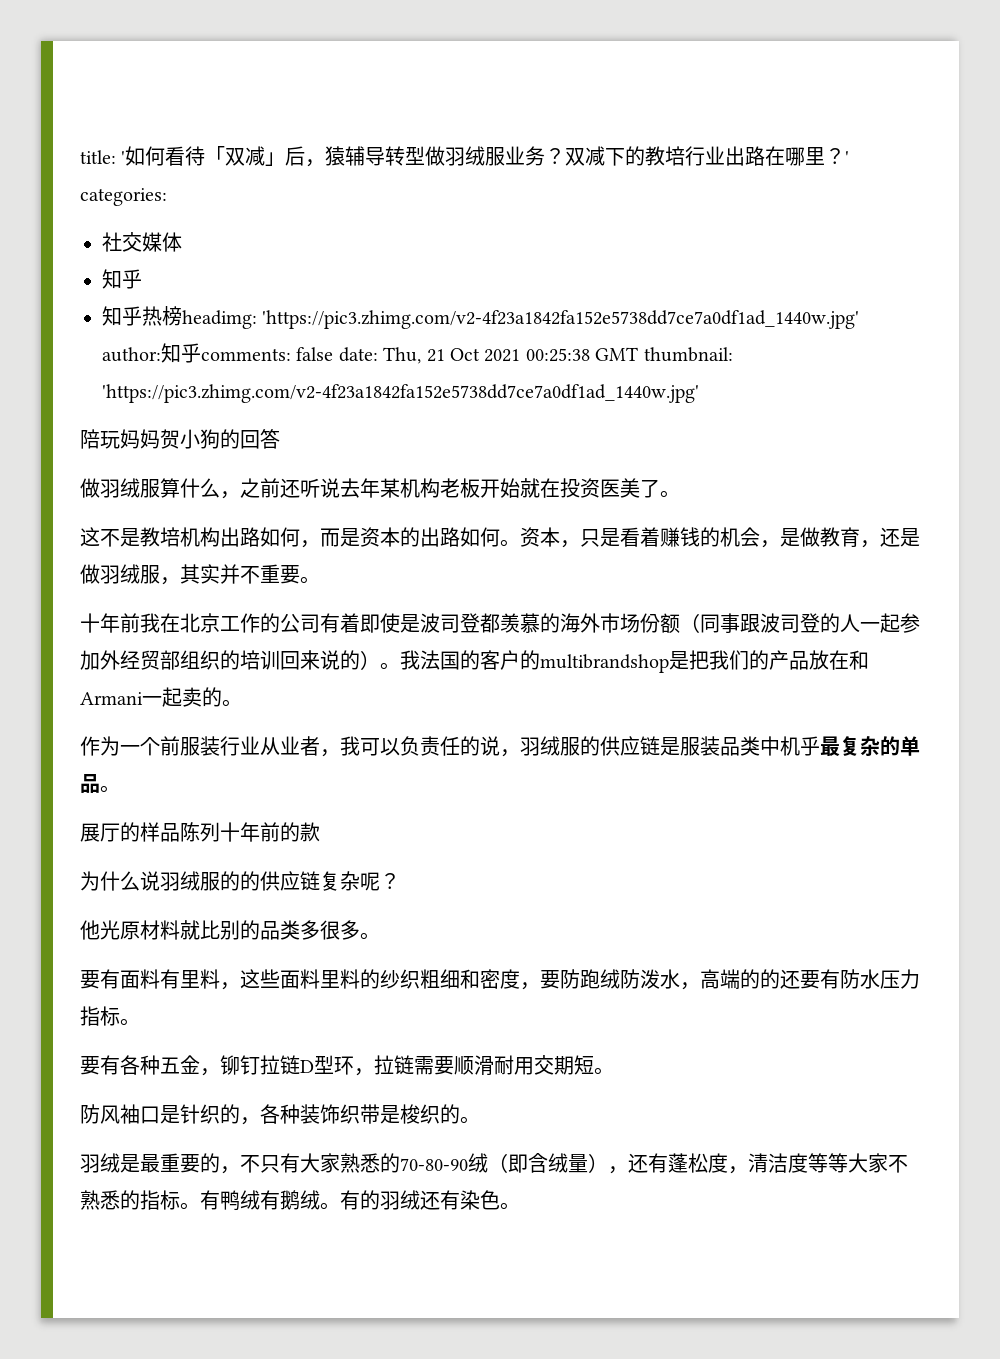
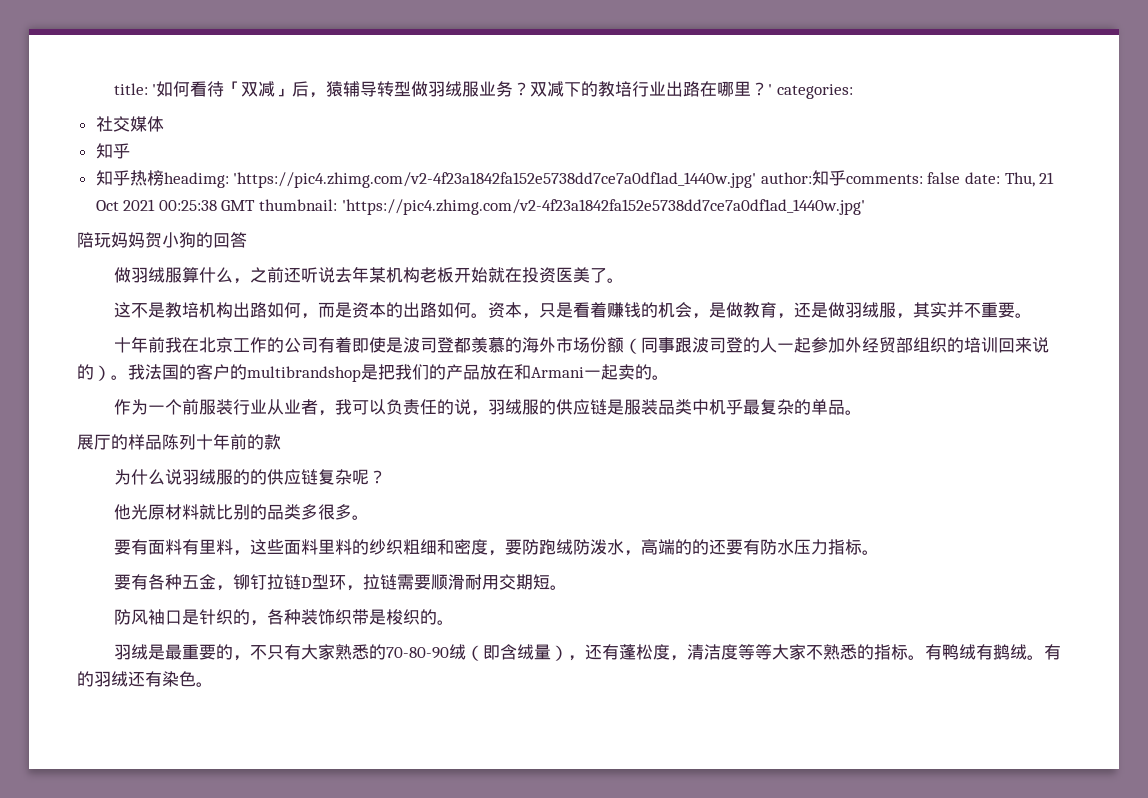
- 知乎热榜headimg: 'https://pic3.zhimg.com/v2-4f23a1842fa152e5738dd7ce7a0df1ad_1440w.jpg' author:知乎comments: false date: Thu, 21 Oct 2021 00:25:38 GMT thumbnail: 'https://pic3.zhimg.com/v2-4f23a1842fa152e5738dd7ce7a0df1ad_1440w.jpg'
+ 知乎热榜headimg: 'https://pic4.zhimg.com/v2-4f23a1842fa152e5738dd7ce7a0df1ad_1440w.jpg' author:知乎comments: false date: Thu, 21 Oct 2021 00:25:38 GMT thumbnail: 'https://pic4.zhimg.com/v2-4f23a1842fa152e5738dd7ce7a0df1ad_1440w.jpg'

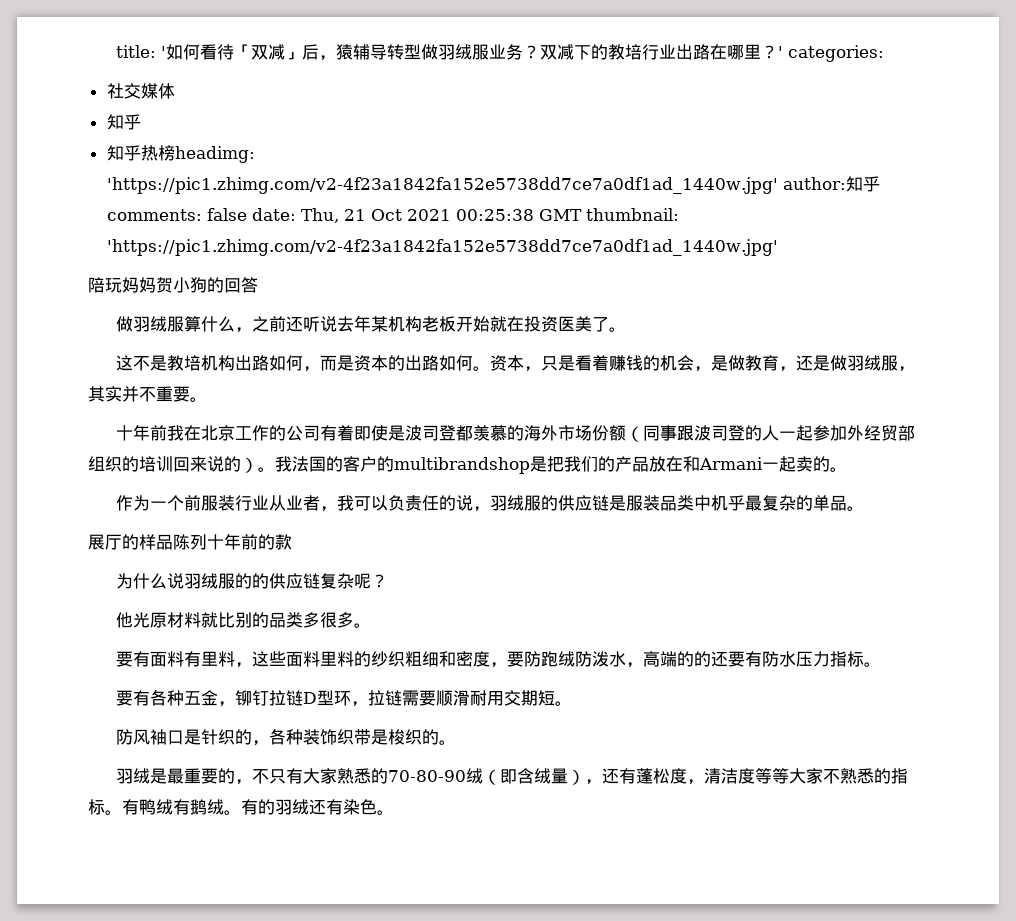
- 知乎热榜headimg: 'https://pic4.zhimg.com/v2-4f23a1842fa152e5738dd7ce7a0df1ad_1440w.jpg' author:知乎comments: false date: Thu, 21 Oct 2021 00:25:38 GMT thumbnail: 'https://pic4.zhimg.com/v2-4f23a1842fa152e5738dd7ce7a0df1ad_1440w.jpg'
+ 知乎热榜headimg: 'https://pic1.zhimg.com/v2-4f23a1842fa152e5738dd7ce7a0df1ad_1440w.jpg' author:知乎comments: false date: Thu, 21 Oct 2021 00:25:38 GMT thumbnail: 'https://pic1.zhimg.com/v2-4f23a1842fa152e5738dd7ce7a0df1ad_1440w.jpg'

